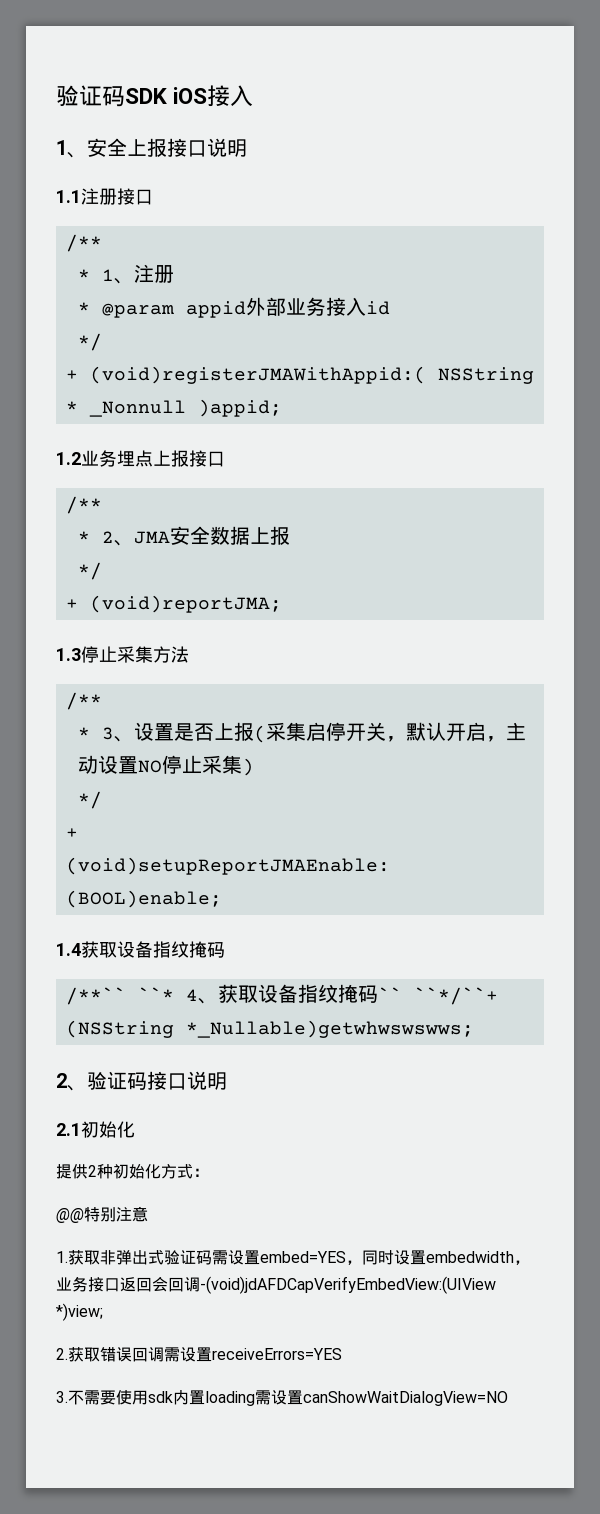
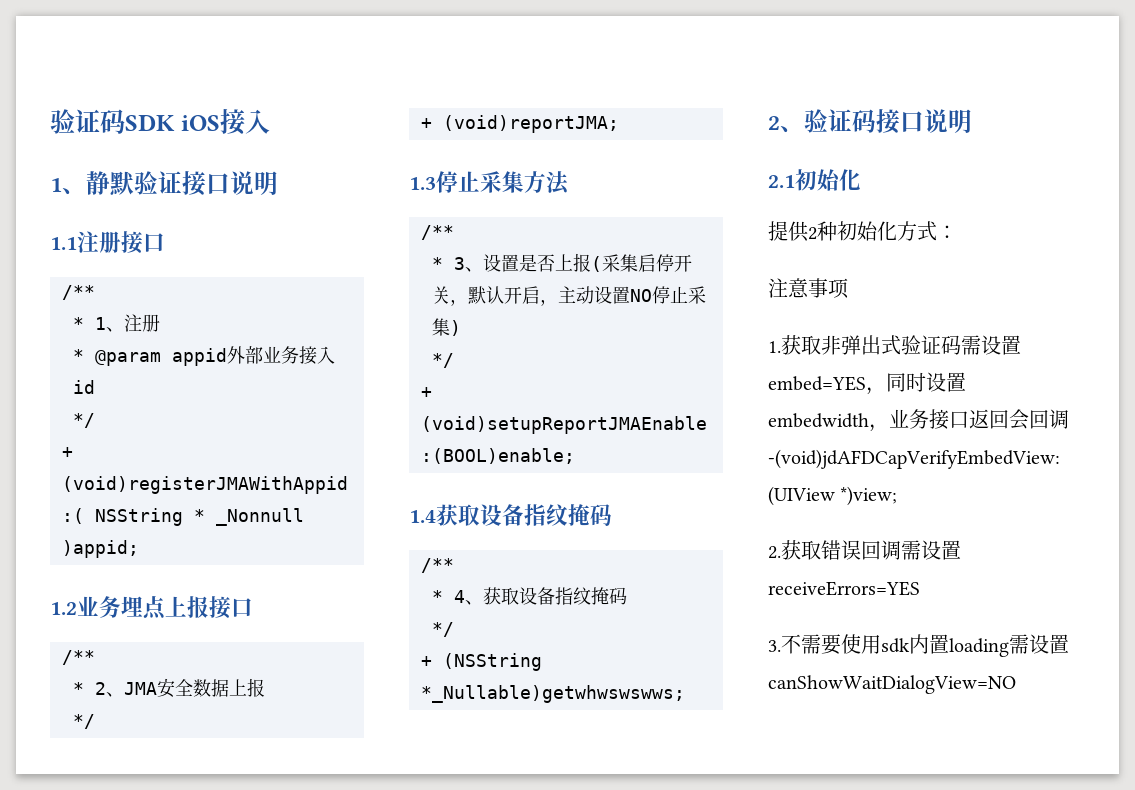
- 1、安全上报接口说明
+ 1、静默验证接口说明
  1.4获取设备指纹掩码
- /**`` ``* 4、获取设备指纹掩码`` ``*/``+ (NSString *_Nullable)getwhwswswws;
+ /**
+ * 4、获取设备指纹掩码
+ */
+ + (NSString *_Nullable)getwhwswswws;
- @@特别注意
+ 注意事项

